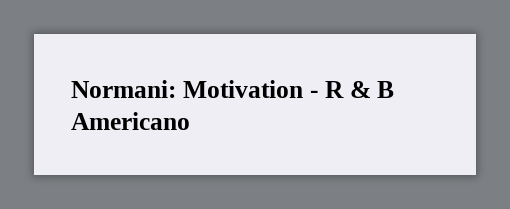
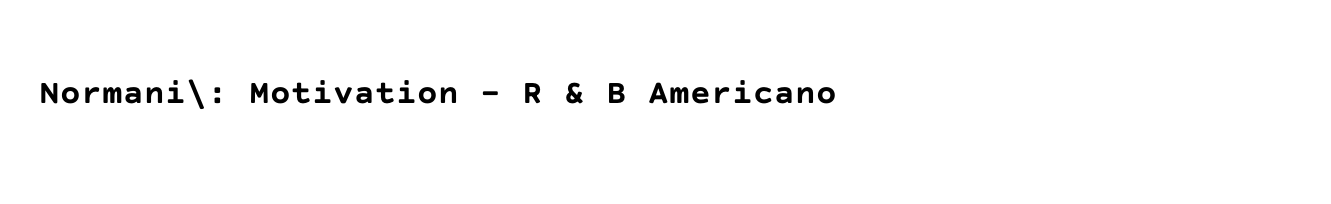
- Normani: Motivation - R & B Americano
+ Normani\: Motivation - R & B Americano

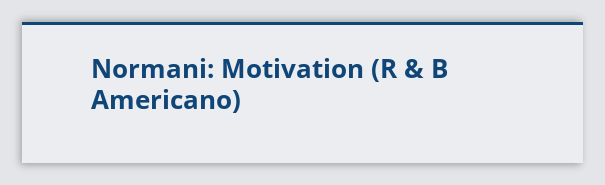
- Normani\: Motivation - R & B Americano
+ Normani: Motivation (R & B Americano)

